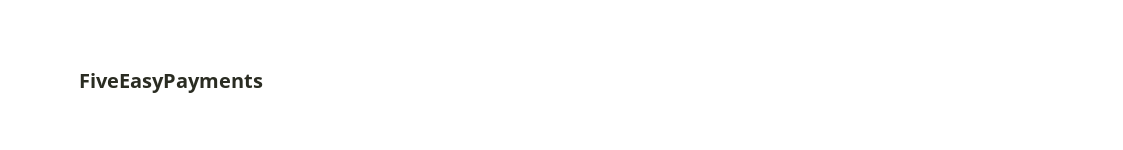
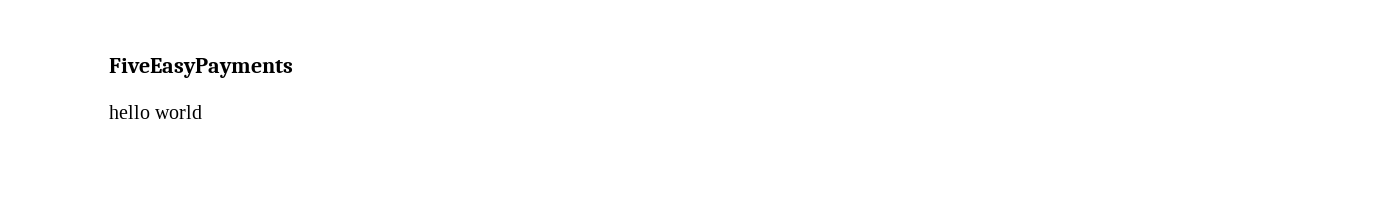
+ hello world

